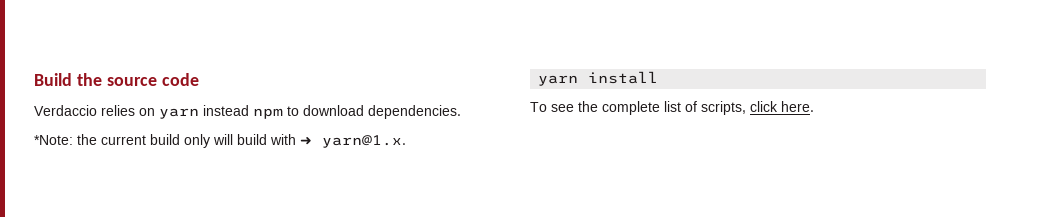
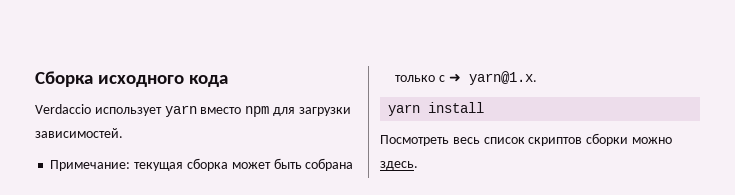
- Build the source code
- Verdaccio relies on yarn instead npm to download dependencies.
- *Note: the current build only will build with ➜ yarn@1.x.
+ Сборка исходного кода
+ Verdaccio использует yarn вместо npm для загрузки зависимостей.
+ Примечание: текущая сборка может быть собрана только с ➜ yarn@1.x.
  yarn install
- To see the complete list of scripts, click here.
+ Посмотреть весь список скриптов сборки можно здесь.

